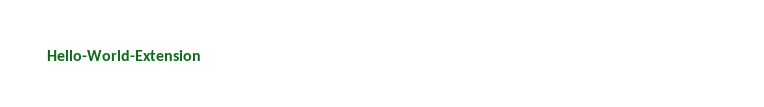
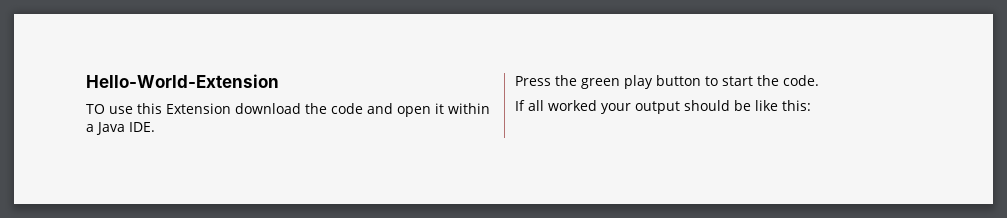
+ TO use this Extension download the code and open it within a Java IDE.
+ Press the green play button to start the code.
+ If all worked your output should be like this:

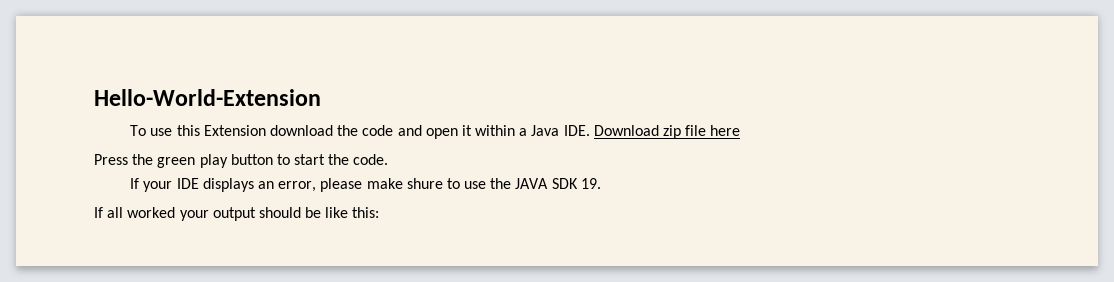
- TO use this Extension download the code and open it within a Java IDE.
+ To use this Extension download the code and open it within a Java IDE. Download zip file here
+ If your IDE displays an error, please make shure to use the JAVA SDK 19.

